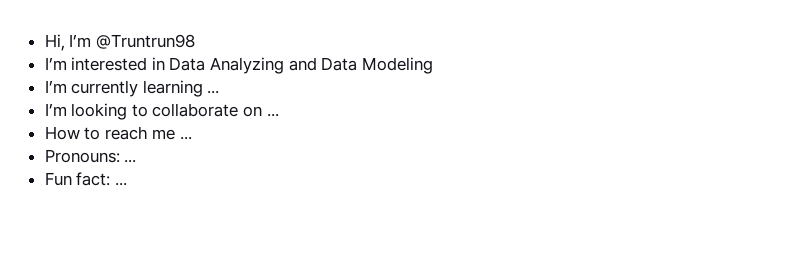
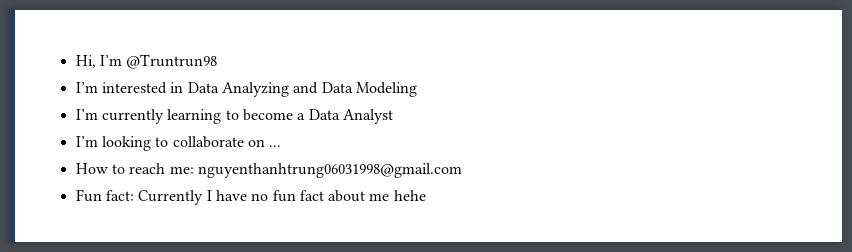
- I’m currently learning ...
+ I’m currently learning to become a Data Analyst
- How to reach me ...
- Pronouns: ...
- Fun fact: ...
+ How to reach me: nguyenthanhtrung06031998@gmail.com
+ Fun fact: Currently I have no fun fact about me hehe

